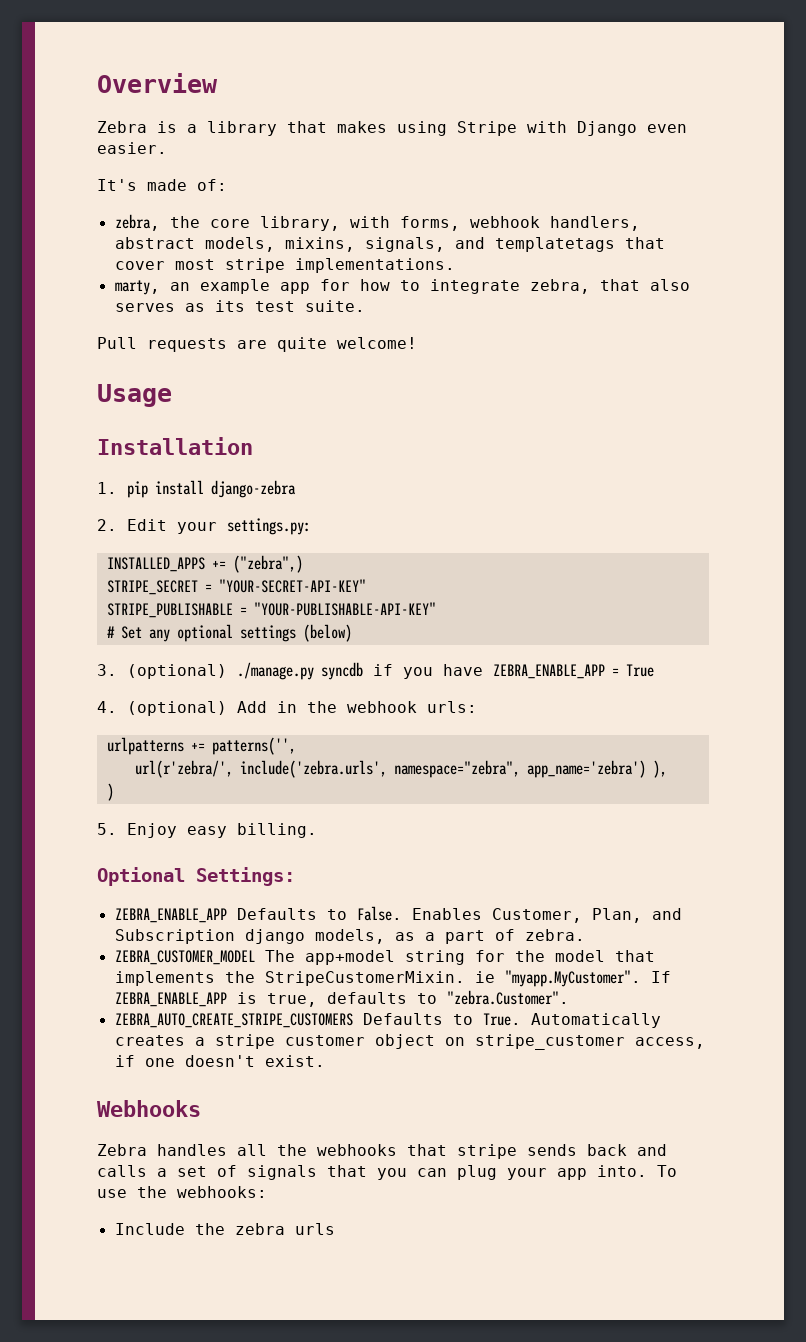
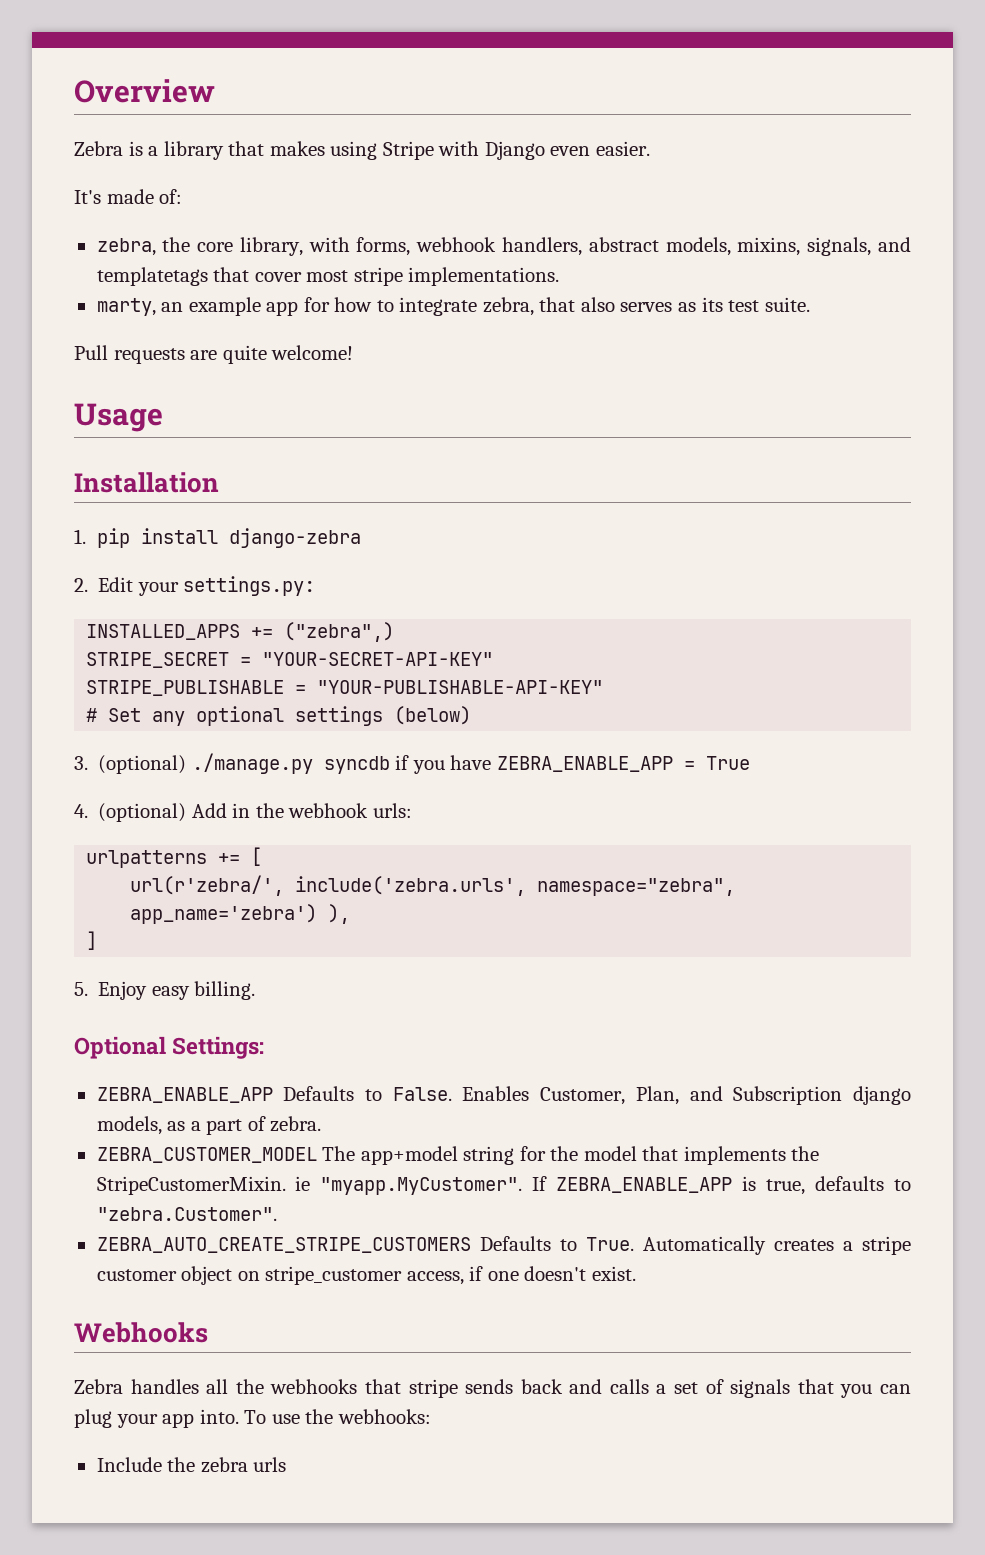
- urlpatterns += patterns('',
+ urlpatterns += [
- )
+ ]

